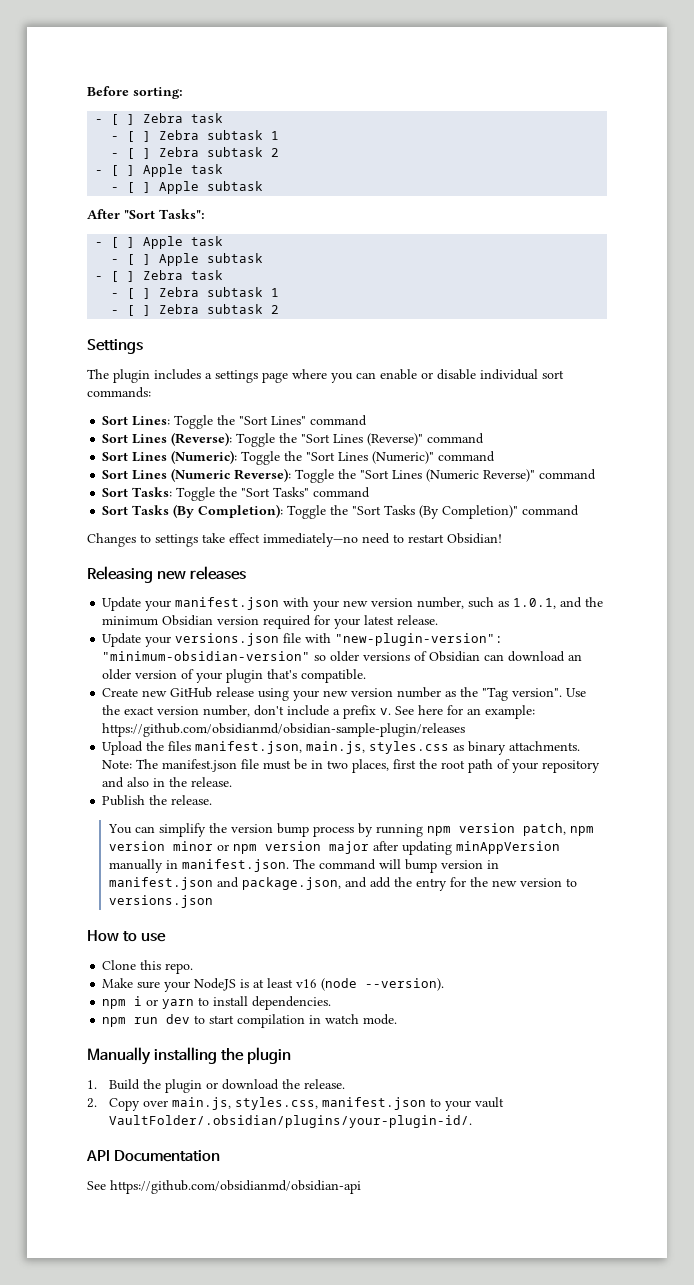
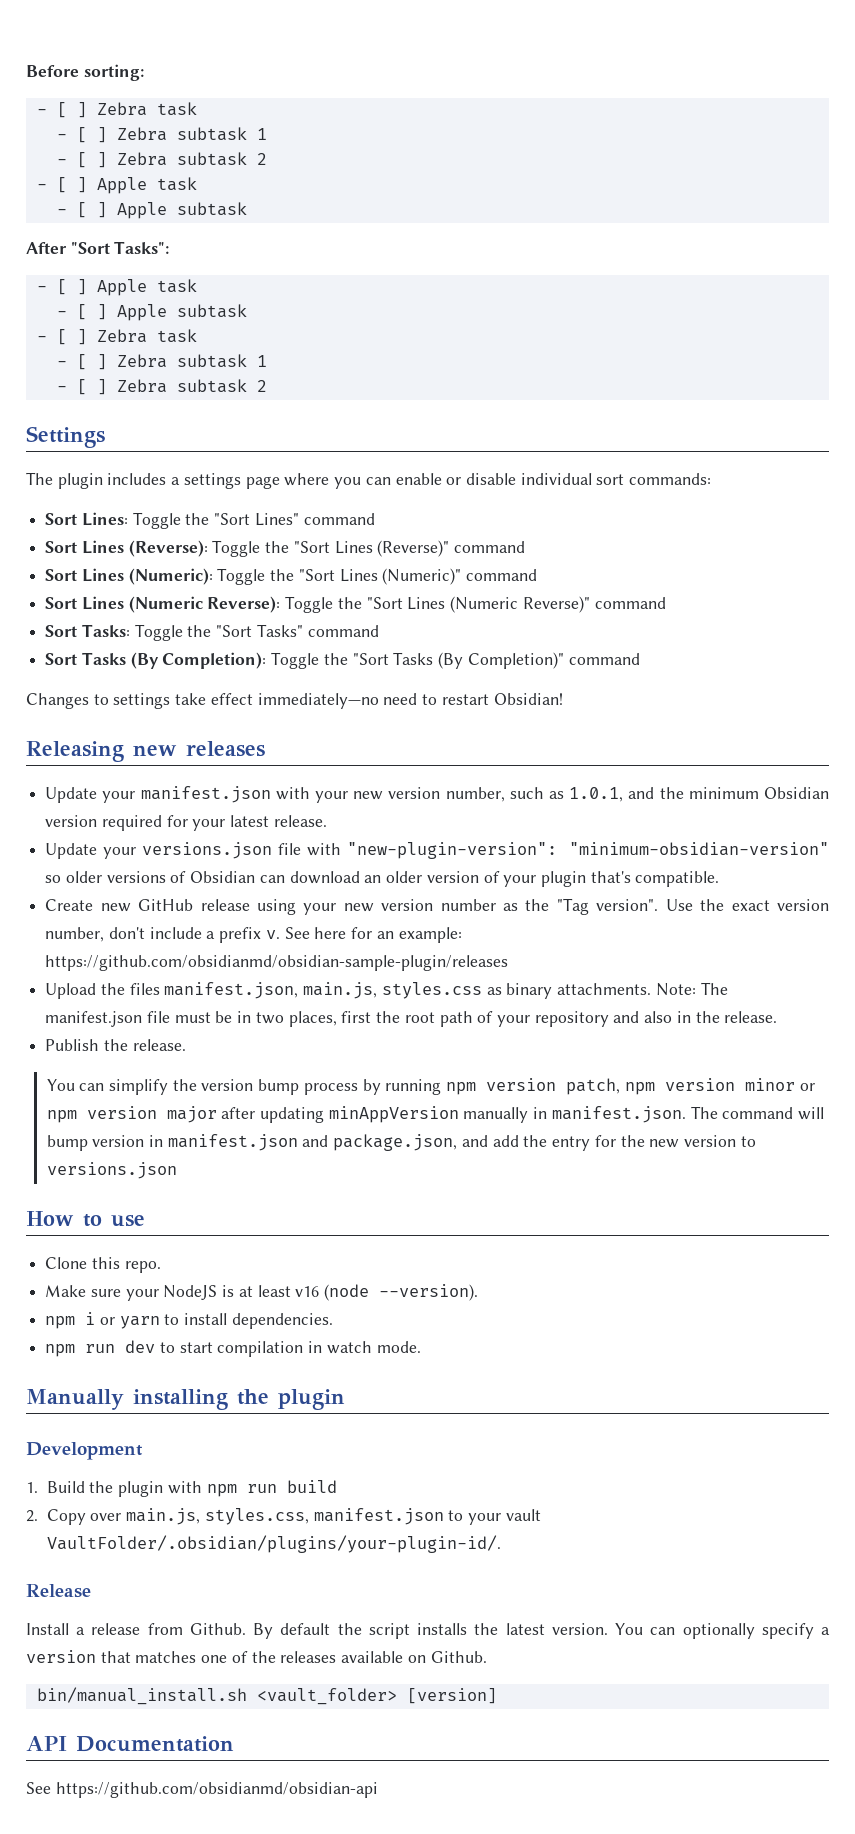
+ Development
- 1. Build the plugin or download the release.
+ 1. Build the plugin with npm run build
+ Release
+ Install a release from Github. By default the script installs the latest version. You can optionally specify a version that matches one of the releases available on Github.
+ bin/manual_install.sh <vault_folder> [version]

